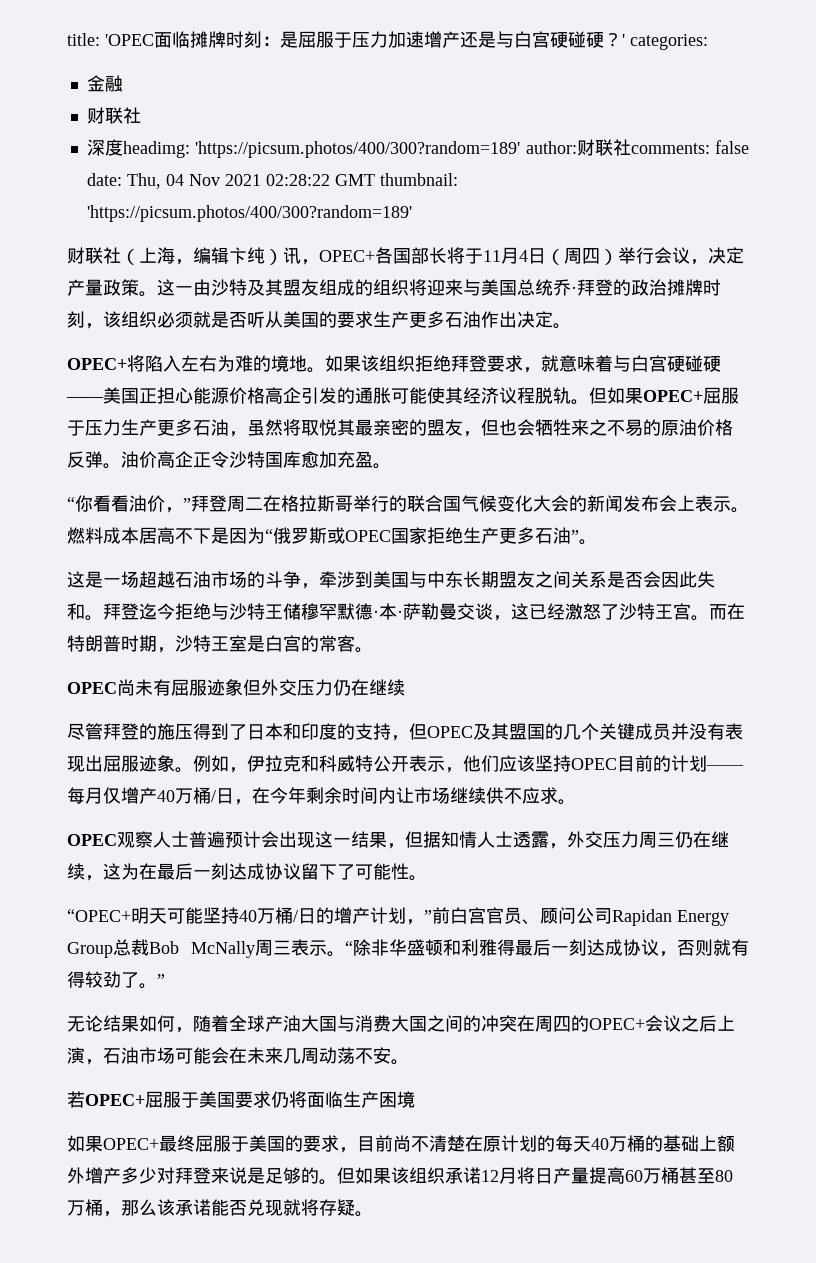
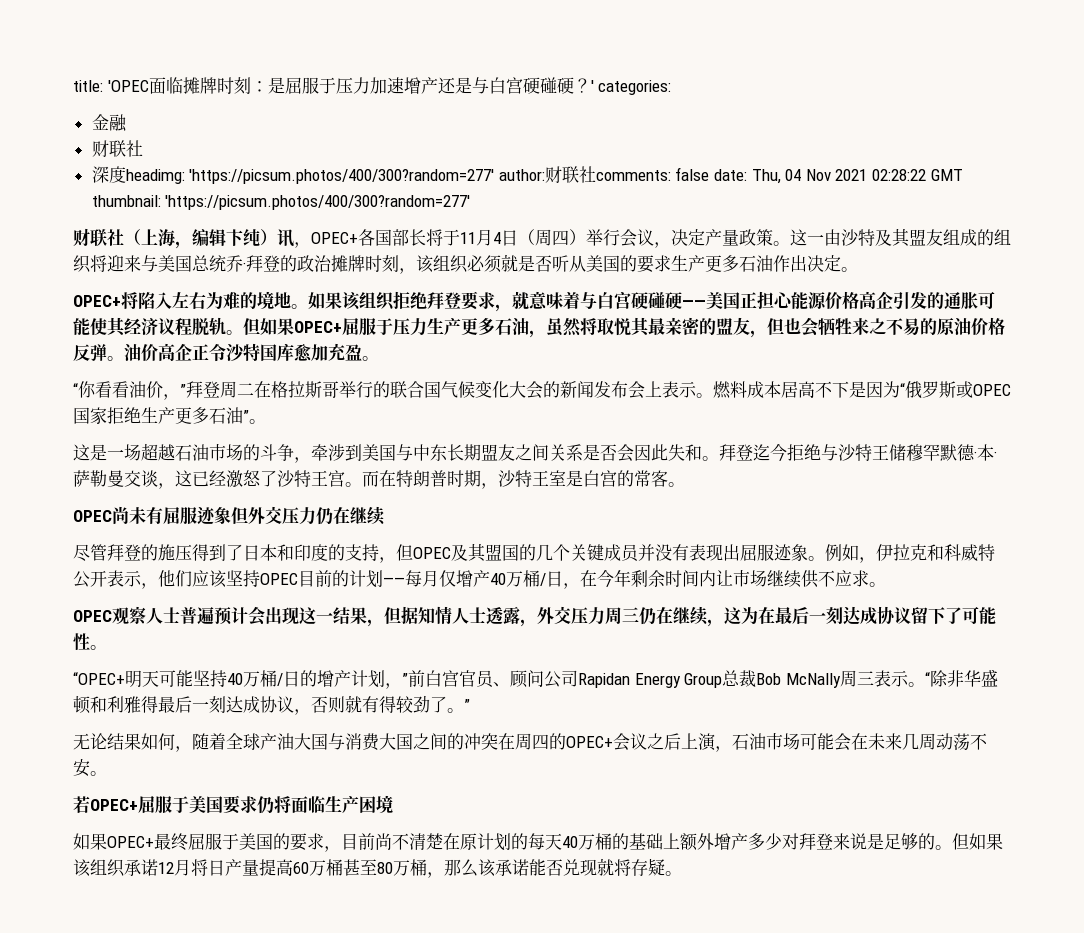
- 深度headimg: 'https://picsum.photos/400/300?random=189' author:财联社comments: false date: Thu, 04 Nov 2021 02:28:22 GMT thumbnail: 'https://picsum.photos/400/300?random=189'
+ 深度headimg: 'https://picsum.photos/400/300?random=277' author:财联社comments: false date: Thu, 04 Nov 2021 02:28:22 GMT thumbnail: 'https://picsum.photos/400/300?random=277'

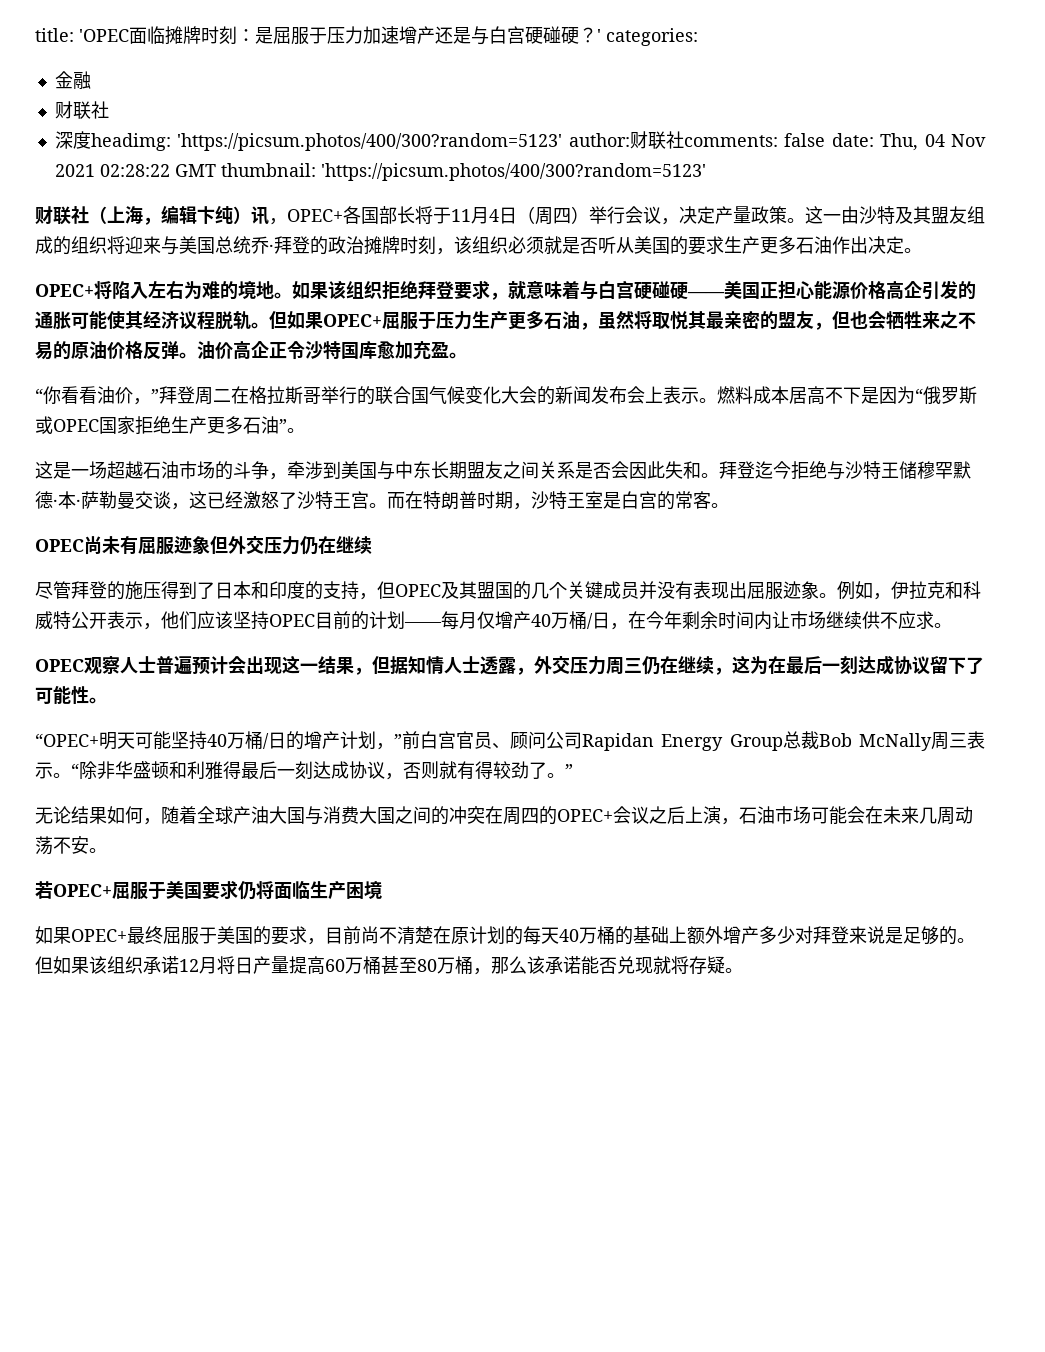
- 深度headimg: 'https://picsum.photos/400/300?random=277' author:财联社comments: false date: Thu, 04 Nov 2021 02:28:22 GMT thumbnail: 'https://picsum.photos/400/300?random=277'
+ 深度headimg: 'https://picsum.photos/400/300?random=5123' author:财联社comments: false date: Thu, 04 Nov 2021 02:28:22 GMT thumbnail: 'https://picsum.photos/400/300?random=5123'

